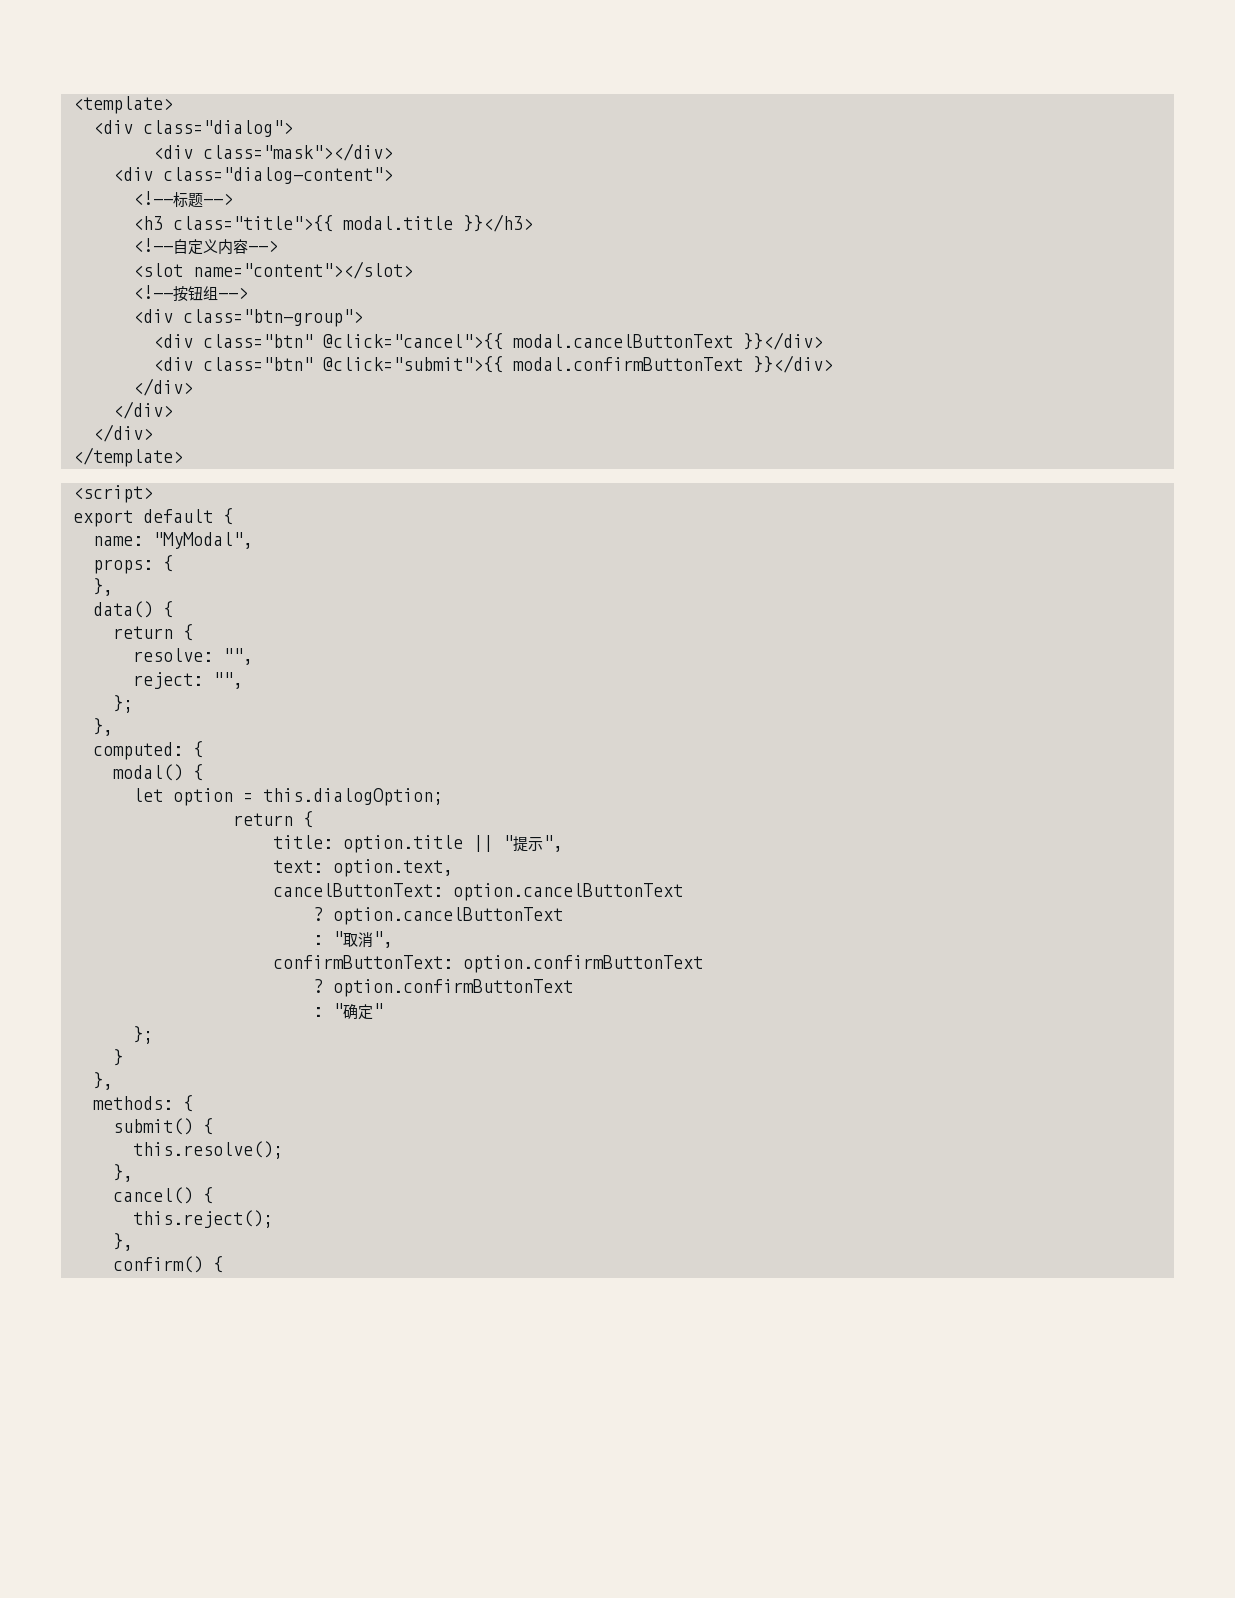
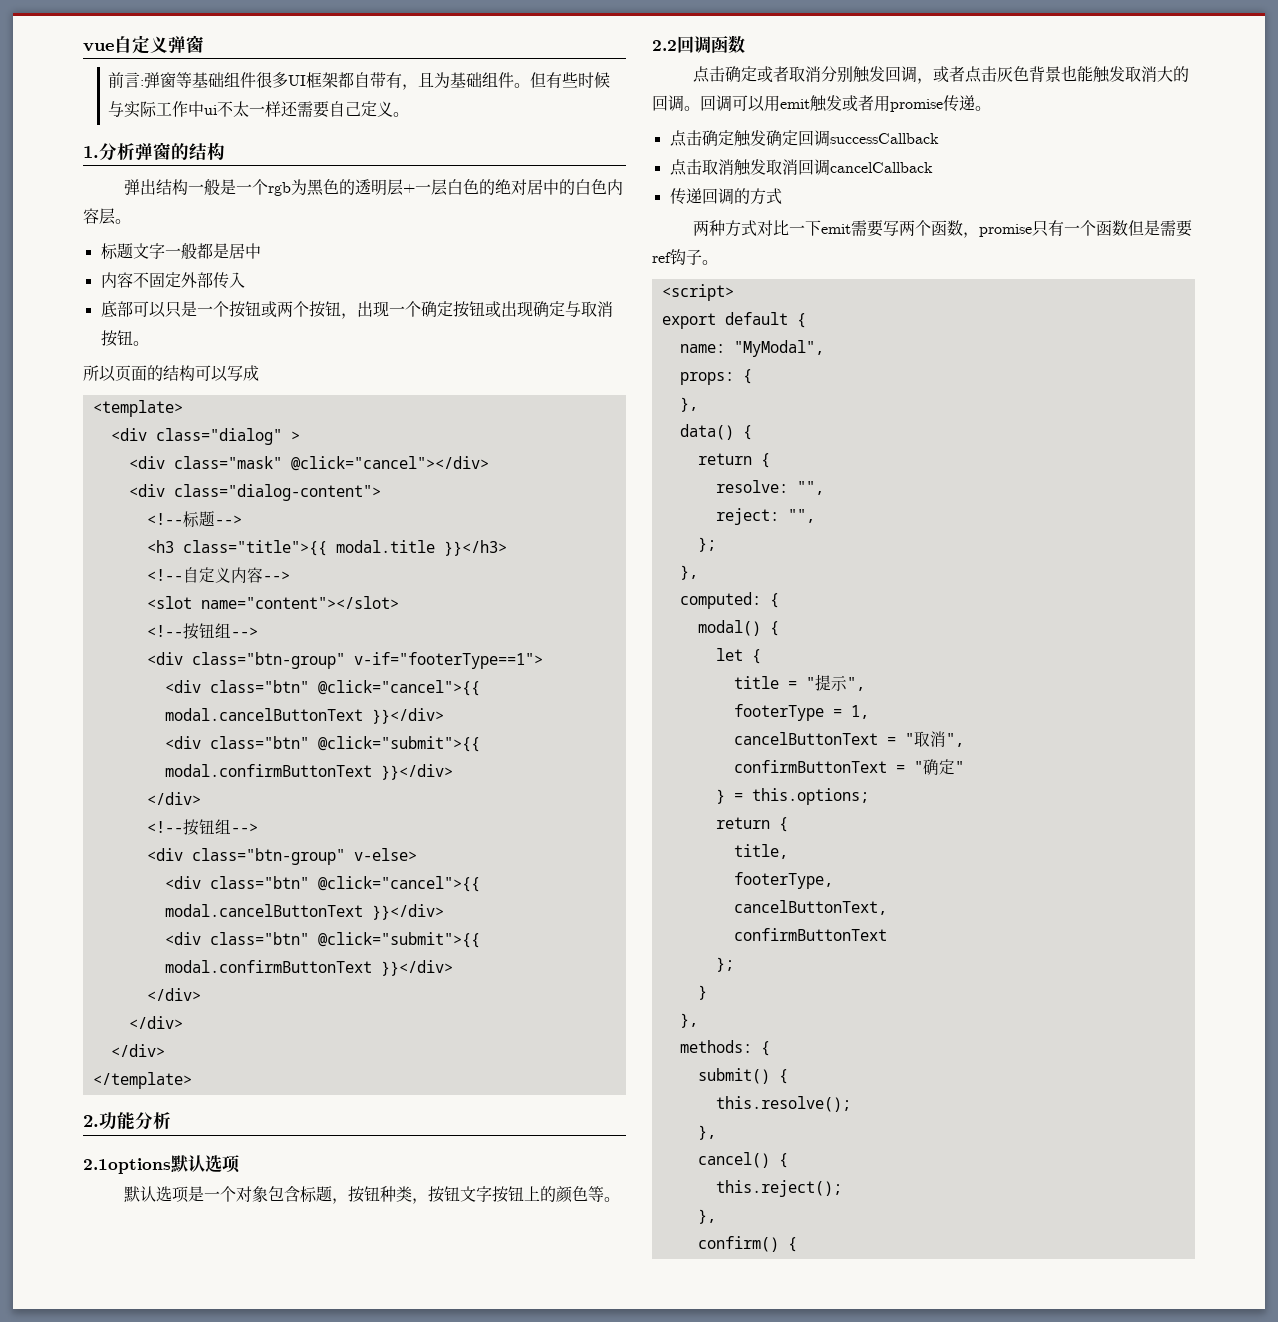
+ vue自定义弹窗
+ 前言:弹窗等基础组件很多UI框架都自带有，且为基础组件。但有些时候与实际工作中ui不太一样还需要自己定义。
+ 1.分析弹窗的结构
+ 弹出结构一般是一个rgb为黑色的透明层+一层白色的绝对居中的白色内容层。
+ 标题文字一般都是居中
+ 内容不固定外部传入
+ 底部可以只是一个按钮或两个按钮，出现一个确定按钮或出现确定与取消按钮。
+ 所以页面的结构可以写成
- <div class="dialog">
- <div class="mask"></div>
+ <div class="dialog" >
+ <div class="mask" @click="cancel"></div>
- <div class="btn-group">
+ <div class="btn-group" v-if="footerType==1">
+ <div class="btn" @click="cancel">{{ modal.cancelButtonText }}</div>
+ <div class="btn" @click="submit">{{ modal.confirmButtonText }}</div>
+ </div>
+ <!--按钮组-->
+ <div class="btn-group" v-else>
+ 2.功能分析
+ 2.1options默认选项
+ 默认选项是一个对象包含标题，按钮种类，按钮文字按钮上的颜色等。
+ 2.2回调函数
+ 点击确定或者取消分别触发回调，或者点击灰色背景也能触发取消大的回调。回调可以用emit触发或者用promise传递。
+ 点击确定触发确定回调successCallback
+ 点击取消触发取消回调cancelCallback
+ 传递回调的方式
+ 两种方式对比一下emit需要写两个函数，promise只有一个函数但是需要ref钩子。
- let option = this.dialogOption;
+ let {
+ title = "提示",
+ footerType = 1,
+ cancelButtonText = "取消",
+ confirmButtonText = "确定"
+ } = this.options;
  return {
- title: option.title || "提示",
- text: option.text,
- cancelButtonText: option.cancelButtonText
- ? option.cancelButtonText
- : "取消",
- confirmButtonText: option.confirmButtonText
- ? option.confirmButtonText
- : "确定"
+ title,
+ footerType,
+ cancelButtonText,
+ confirmButtonText

